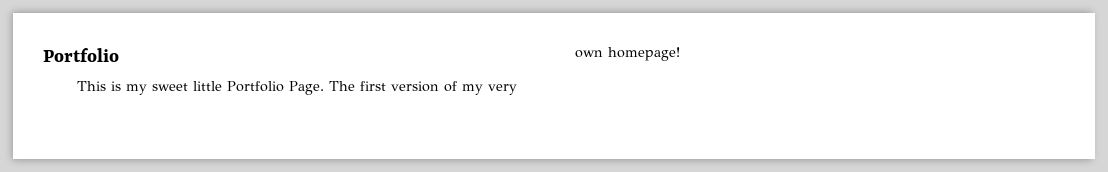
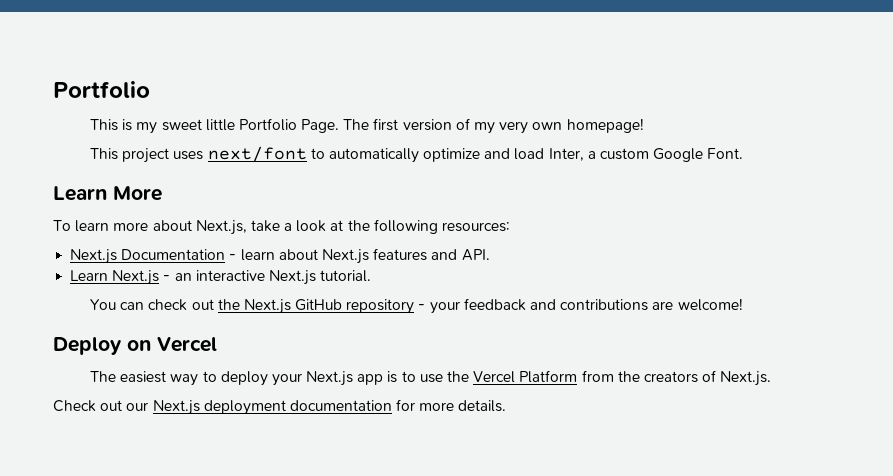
+ This project uses next/font to automatically optimize and load Inter, a custom Google Font.
+ Learn More
+ To learn more about Next.js, take a look at the following resources:
+ Next.js Documentation - learn about Next.js features and API.
+ Learn Next.js - an interactive Next.js tutorial.
+ You can check out the Next.js GitHub repository - your feedback and contributions are welcome!
+ Deploy on Vercel
+ The easiest way to deploy your Next.js app is to use the Vercel Platform from the creators of Next.js.
+ Check out our Next.js deployment documentation for more details.

